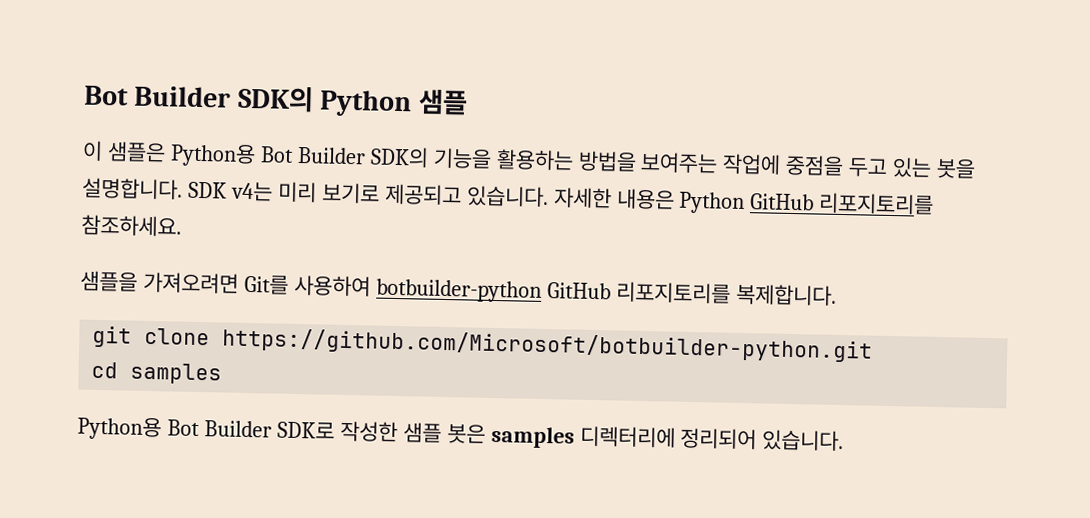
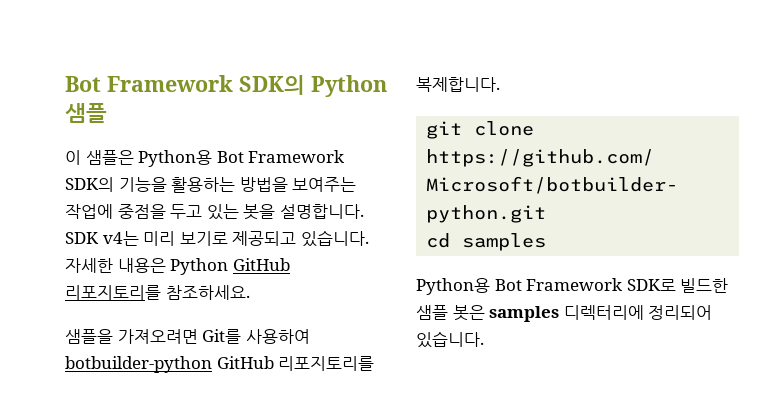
- Bot Builder SDK의 Python 샘플
+ Bot Framework SDK의 Python 샘플
- 이 샘플은 Python용 Bot Builder SDK의 기능을 활용하는 방법을 보여주는 작업에 중점을 두고 있는 봇을 설명합니다.
+ 이 샘플은 Python용 Bot Framework SDK의 기능을 활용하는 방법을 보여주는 작업에 중점을 두고 있는 봇을 설명합니다.
- Python용 Bot Builder SDK로 작성한 샘플 봇은 samples 디렉터리에 정리되어 있습니다.
+ Python용 Bot Framework SDK로 빌드한 샘플 봇은 samples 디렉터리에 정리되어 있습니다.

